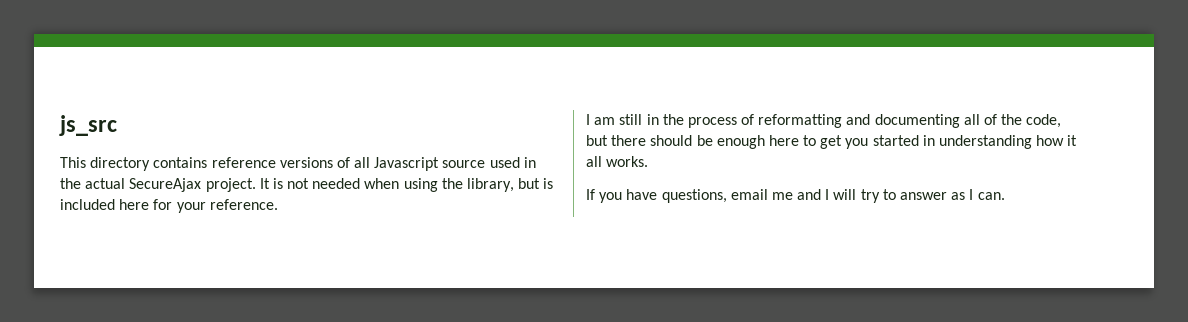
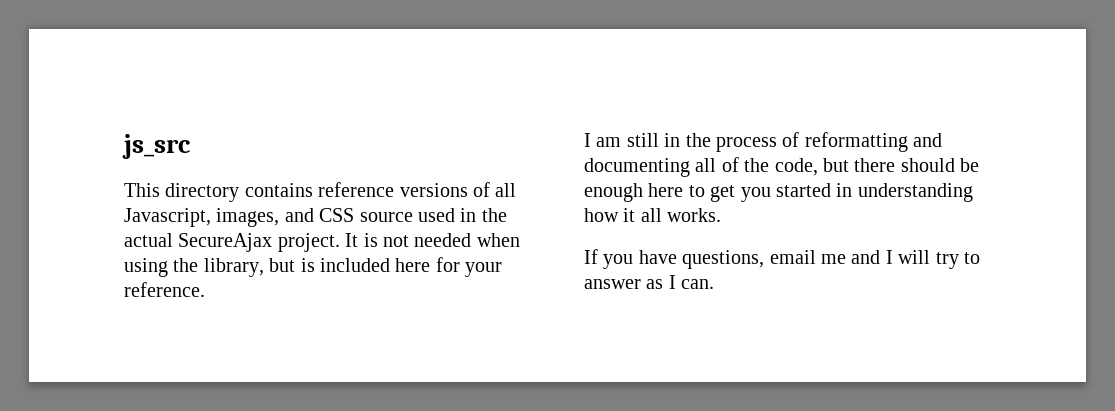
- This directory contains reference versions of all Javascript source used in the actual SecureAjax project.
+ This directory contains reference versions of all Javascript, images, and CSS source used in the actual SecureAjax project.

